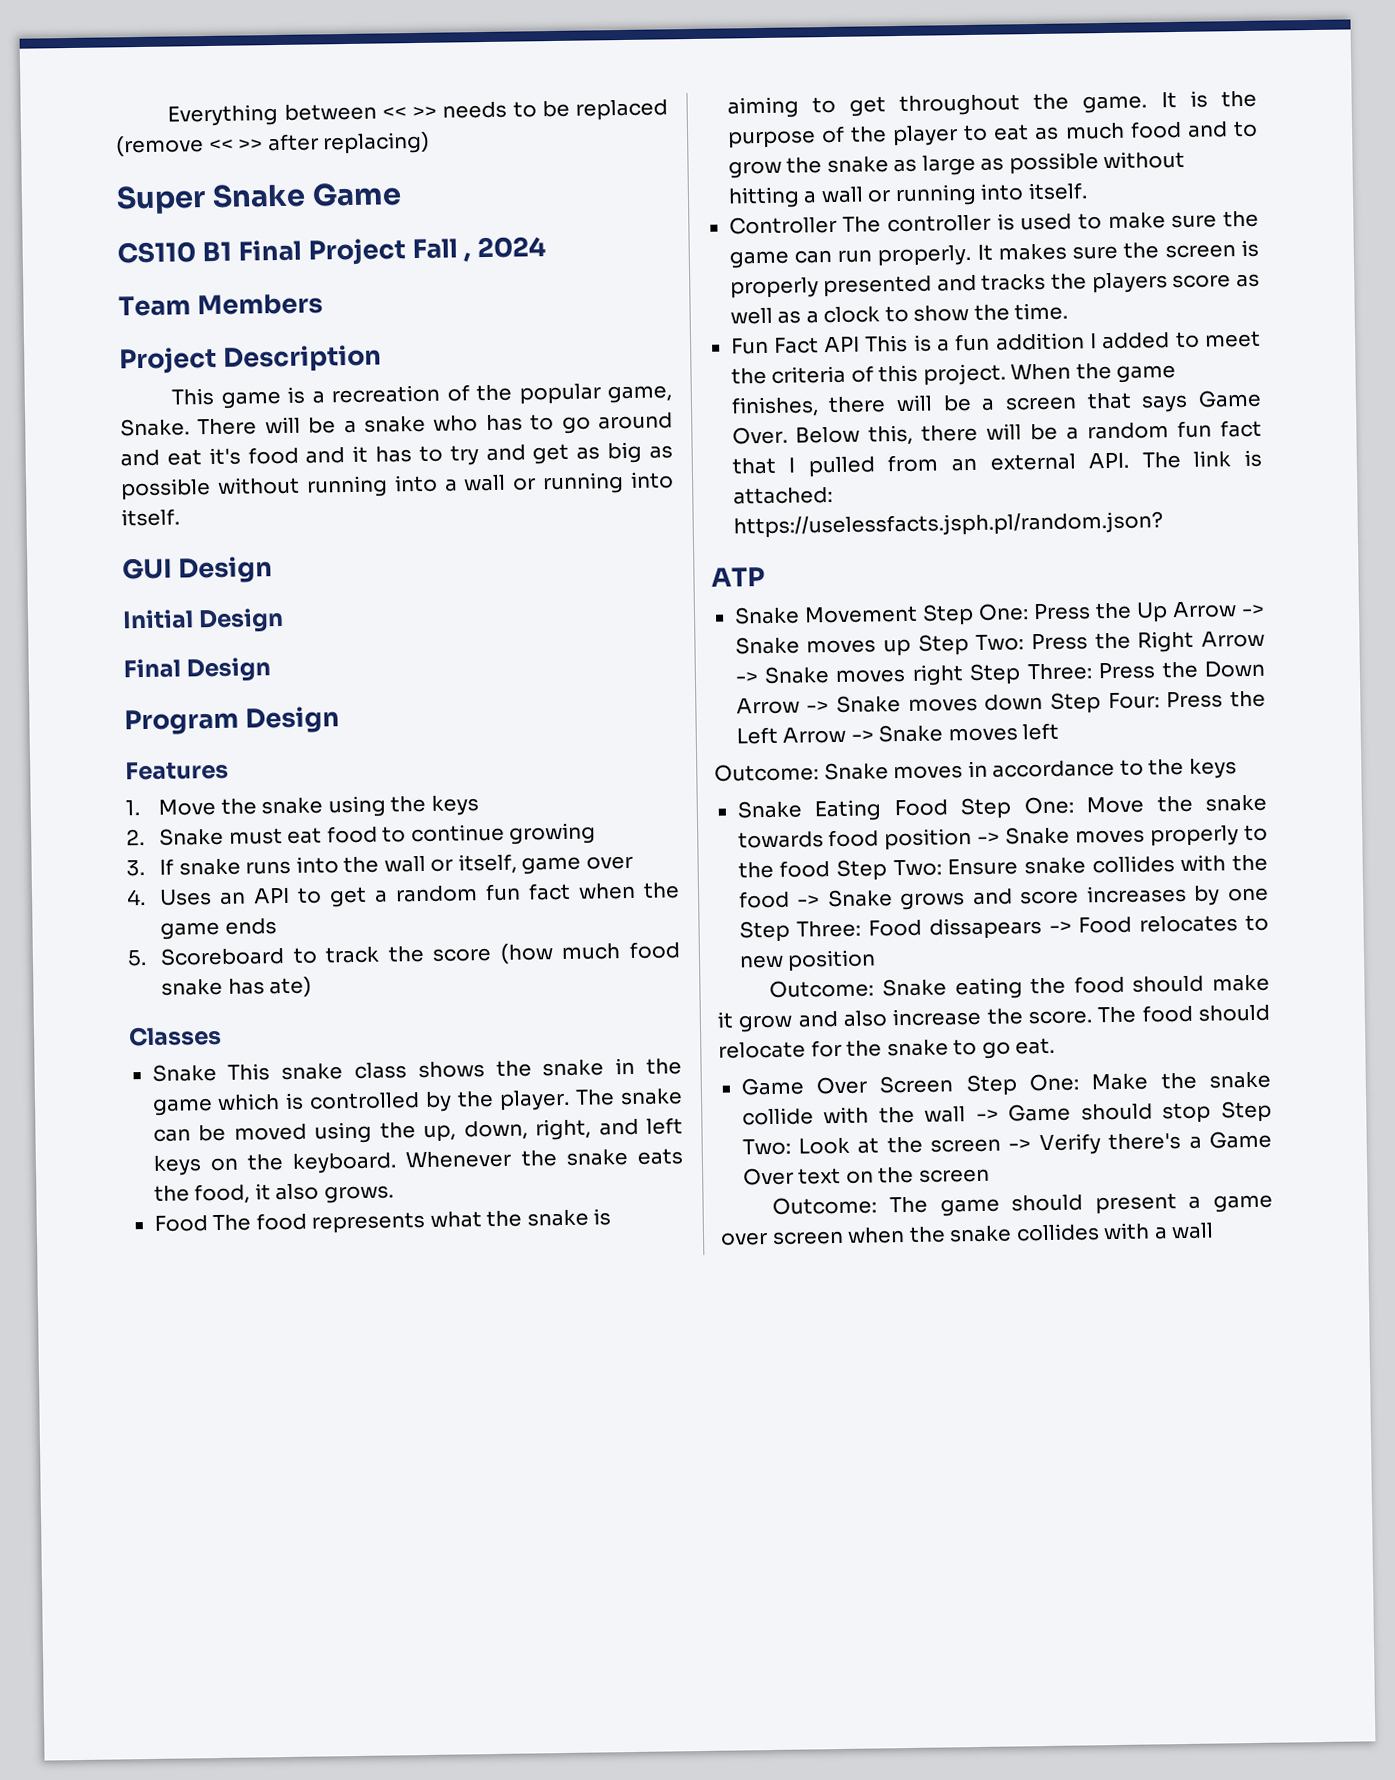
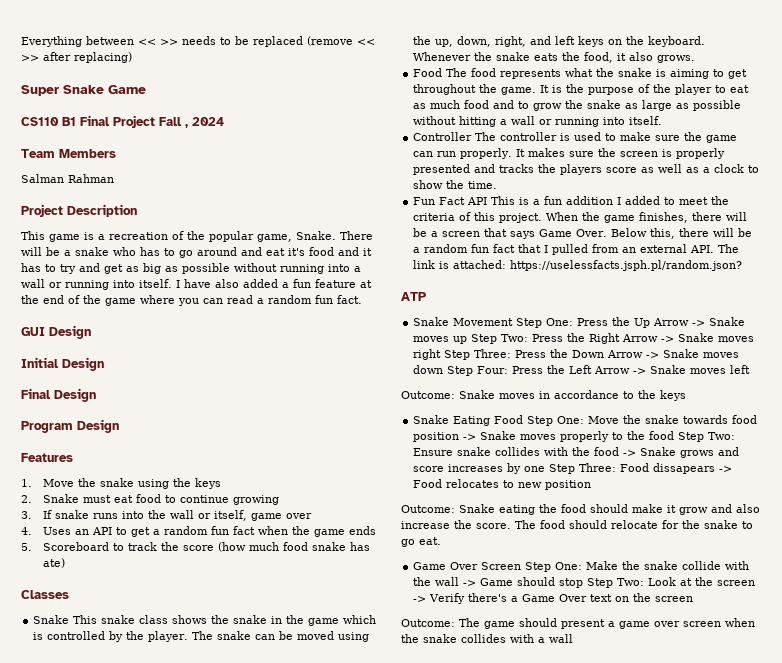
+ Salman Rahman
+ I have also added a fun feature at the end of the game where you can read a random fun fact.

